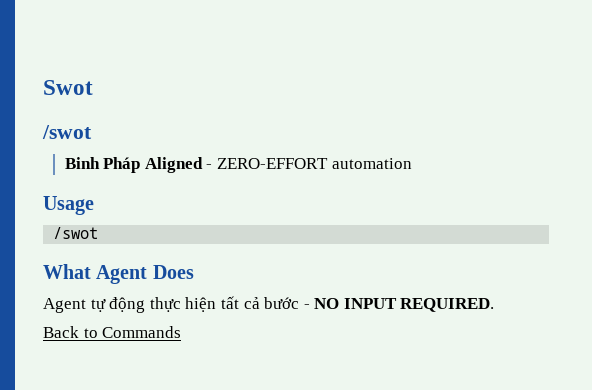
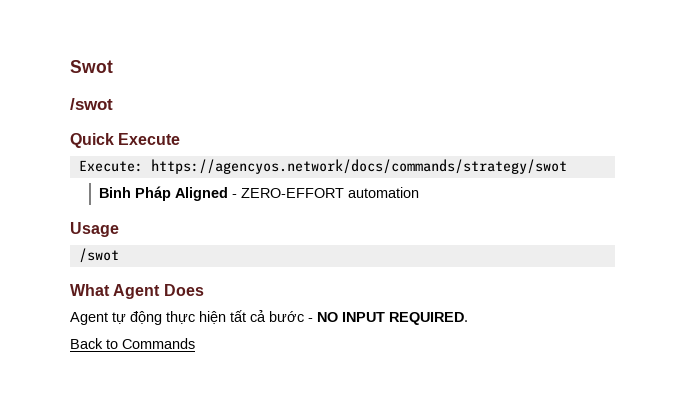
+ Quick Execute
+ Execute: https://agencyos.network/docs/commands/strategy/swot

